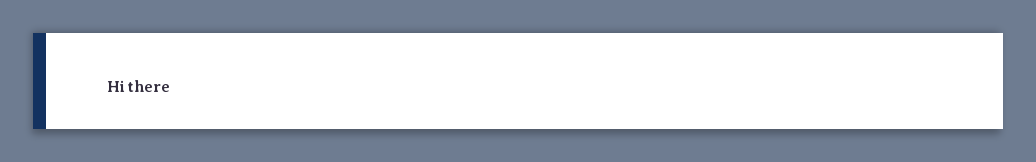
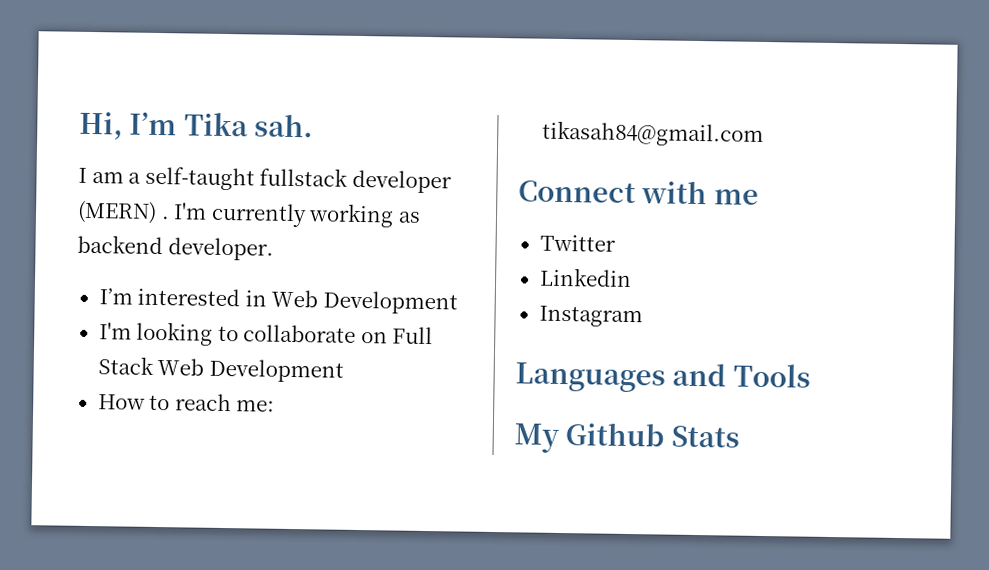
- Hi there
+ Hi, I’m Tika sah.
+ I am a self-taught fullstack developer (MERN) . I'm currently working as backend developer.
+ I’m interested in Web Development
+ I'm looking to collaborate on Full Stack Web Development
+ How to reach me: tikasah84@gmail.com
+ Connect with me
+ Twitter
+ Linkedin
+ Instagram
+ Languages and Tools
+ My Github Stats

